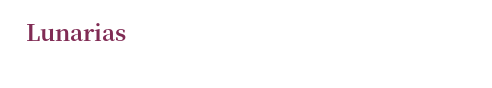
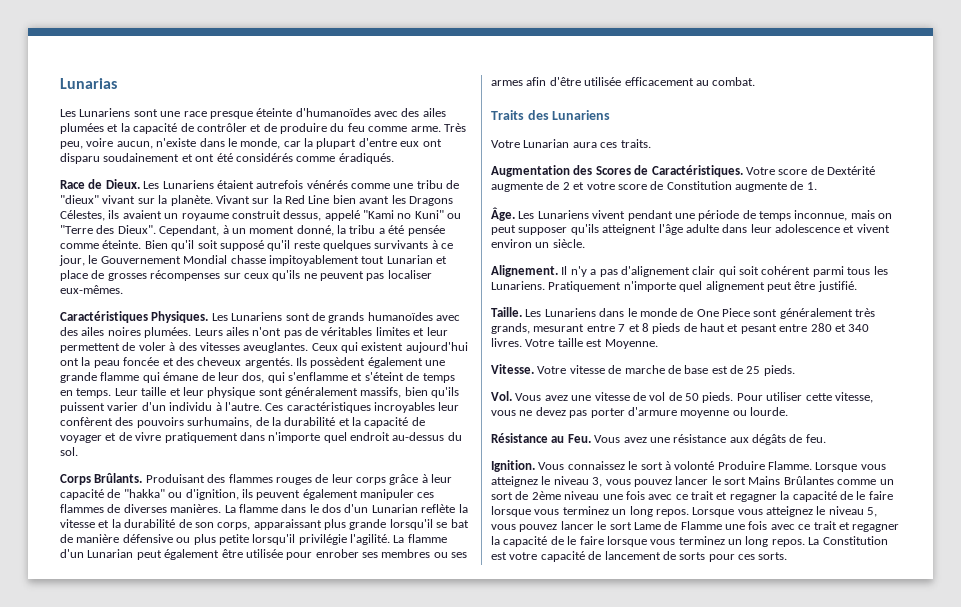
+ Les Lunariens sont une race presque éteinte d'humanoïdes avec des ailes plumées et la capacité de contrôler et de produire du feu comme arme. Très peu, voire aucun, n'existe dans le monde, car la plupart d'entre eux ont disparu soudainement et ont été considérés comme éradiqués.
+ Race de Dieux. Les Lunariens étaient autrefois vénérés comme une tribu de "dieux" vivant sur la planète. Vivant sur la Red Line bien avant les Dragons Célestes, ils avaient un royaume construit dessus, appelé "Kami no Kuni" ou "Terre des Dieux". Cependant, à un moment donné, la tribu a été pensée comme éteinte. Bien qu'il soit supposé qu'il reste quelques survivants à ce jour, le Gouvernement Mondial chasse impitoyablement tout Lunarian et place de grosses récompenses sur ceux qu'ils ne peuvent pas localiser eux-mêmes.
+ Caractéristiques Physiques. Les Lunariens sont de grands humanoïdes avec des ailes noires plumées. Leurs ailes n'ont pas de véritables limites et leur permettent de voler à des vitesses aveuglantes. Ceux qui existent aujourd'hui ont la peau foncée et des cheveux argentés. Ils possèdent également une grande flamme qui émane de leur dos, qui s'enflamme et s'éteint de temps en temps. Leur taille et leur physique sont généralement massifs, bien qu'ils puissent varier d'un individu à l'autre. Ces caractéristiques incroyables leur confèrent des pouvoirs surhumains, de la durabilité et la capacité de voyager et de vivre pratiquement dans n'importe quel endroit au-dessus du sol.
+ Corps Brûlants. Produisant des flammes rouges de leur corps grâce à leur capacité de "hakka" ou d'ignition, ils peuvent également manipuler ces flammes de diverses manières. La flamme dans le dos d'un Lunarian reflète la vitesse et la durabilité de son corps, apparaissant plus grande lorsqu'il se bat de manière défensive ou plus petite lorsqu'il privilégie l'agilité. La flamme d'un Lunarian peut également être utilisée pour enrober ses membres ou ses armes afin d'être utilisée efficacement au combat.
+ Traits des Lunariens
+ Votre Lunarian aura ces traits.
+ Augmentation des Scores de Caractéristiques. Votre score de Dextérité augmente de 2 et votre score de Constitution augmente de 1.
+ Âge. Les Lunariens vivent pendant une période de temps inconnue, mais on peut supposer qu'ils atteignent l'âge adulte dans leur adolescence et vivent environ un siècle.
+ Alignement. Il n'y a pas d'alignement clair qui soit cohérent parmi tous les Lunariens. Pratiquement n'importe quel alignement peut être justifié.
+ Taille. Les Lunariens dans le monde de One Piece sont généralement très grands, mesurant entre 7 et 8 pieds de haut et pesant entre 280 et 340 livres. Votre taille est Moyenne.
+ Vitesse. Votre vitesse de marche de base est de 25 pieds.
+ Vol. Vous avez une vitesse de vol de 50 pieds. Pour utiliser cette vitesse, vous ne devez pas porter d'armure moyenne ou lourde.
+ Résistance au Feu. Vous avez une résistance aux dégâts de feu.
+ Ignition. Vous connaissez le sort à volonté Produire Flamme. Lorsque vous atteignez le niveau 3, vous pouvez lancer le sort Mains Brûlantes comme un sort de 2ème niveau une fois avec ce trait et regagner la capacité de le faire lorsque vous terminez un long repos. Lorsque vous atteignez le niveau 5, vous pouvez lancer le sort Lame de Flamme une fois avec ce trait et regagner la capacité de le faire lorsque vous terminez un long repos. La Constitution est votre capacité de lancement de sorts pour ces sorts.

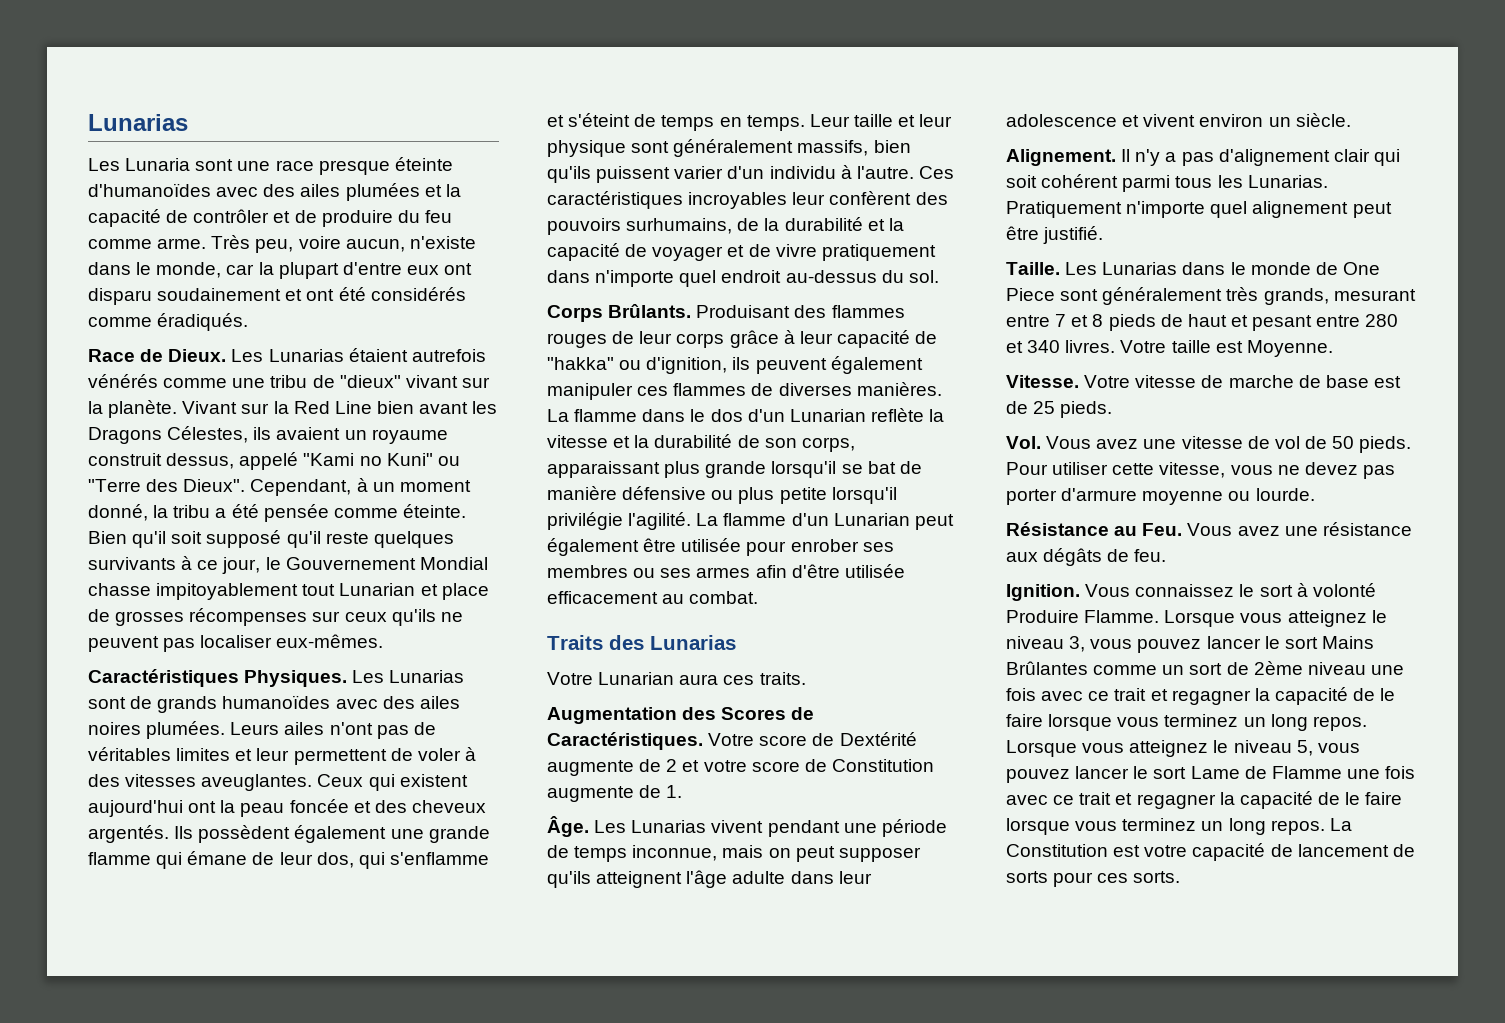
- Les Lunariens sont une race presque éteinte d'humanoïdes avec des ailes plumées et la capacité de contrôler et de produire du feu comme arme.
+ Les Lunaria sont une race presque éteinte d'humanoïdes avec des ailes plumées et la capacité de contrôler et de produire du feu comme arme.
- Les Lunariens étaient autrefois vénérés comme une tribu de "dieux" vivant sur la planète.
+ Les Lunarias étaient autrefois vénérés comme une tribu de "dieux" vivant sur la planète.
- Les Lunariens sont de grands humanoïdes avec des ailes noires plumées.
+ Les Lunarias sont de grands humanoïdes avec des ailes noires plumées.
- Traits des Lunariens
+ Traits des Lunarias
- Âge. Les Lunariens vivent pendant une période de temps inconnue, mais on peut supposer qu'ils atteignent l'âge adulte dans leur adolescence et vivent environ un siècle.
+ Âge. Les Lunarias vivent pendant une période de temps inconnue, mais on peut supposer qu'ils atteignent l'âge adulte dans leur adolescence et vivent environ un siècle.
- Il n'y a pas d'alignement clair qui soit cohérent parmi tous les Lunariens.
+ Il n'y a pas d'alignement clair qui soit cohérent parmi tous les Lunarias.
- Les Lunariens dans le monde de One Piece sont généralement très grands, mesurant entre 7 et 8 pieds de haut et pesant entre 280 et 340 livres.
+ Les Lunarias dans le monde de One Piece sont généralement très grands, mesurant entre 7 et 8 pieds de haut et pesant entre 280 et 340 livres.

